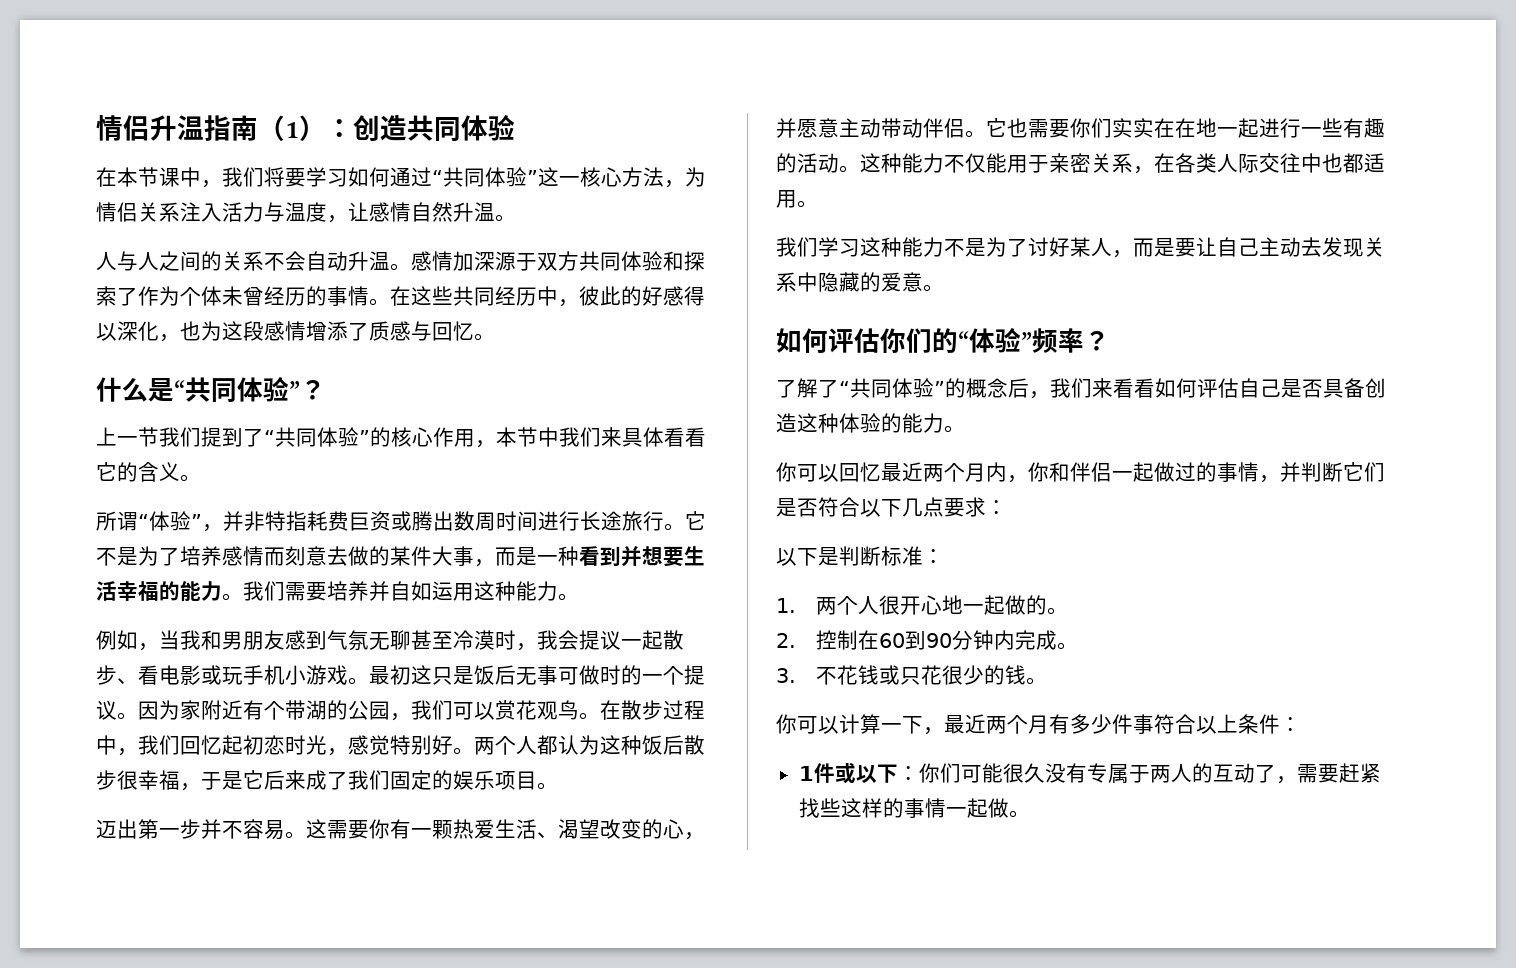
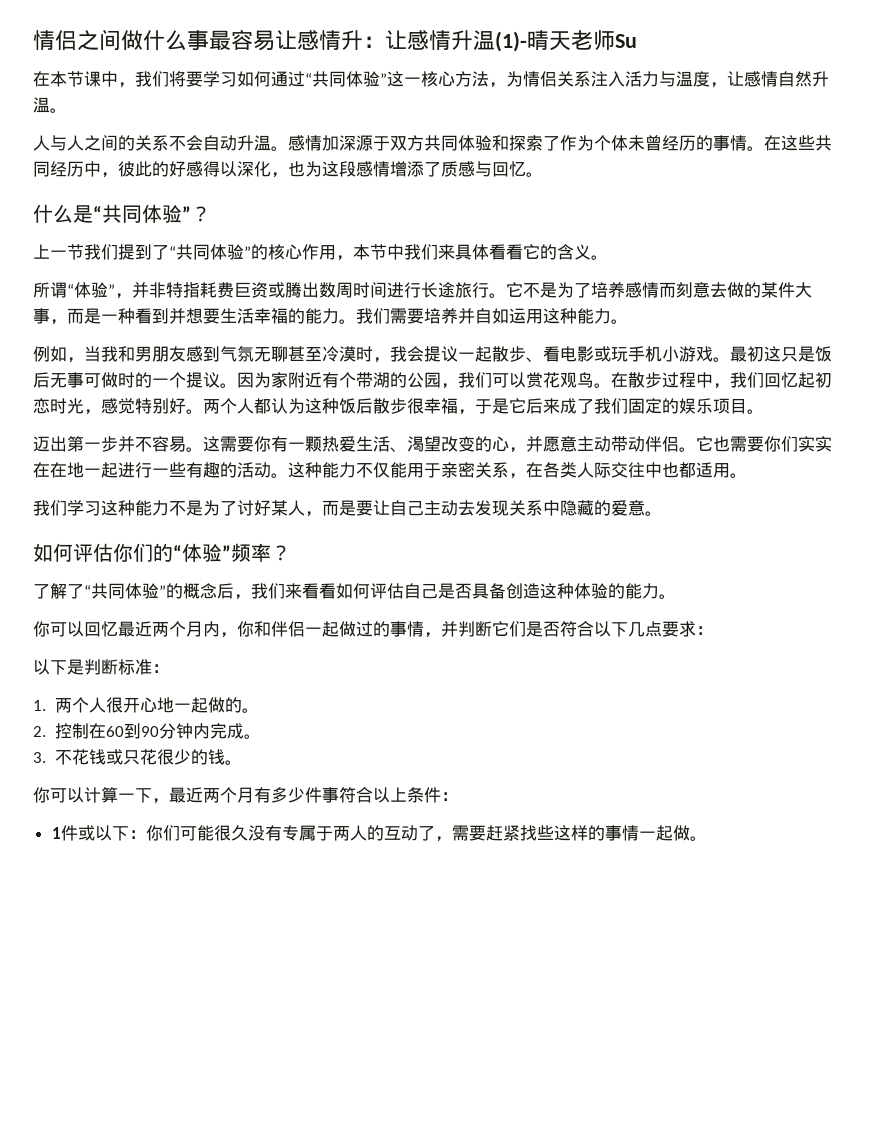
- 情侣升温指南（1）：创造共同体验
+ 情侣之间做什么事最容易让感情升：让感情升温(1)-晴天老师Su

